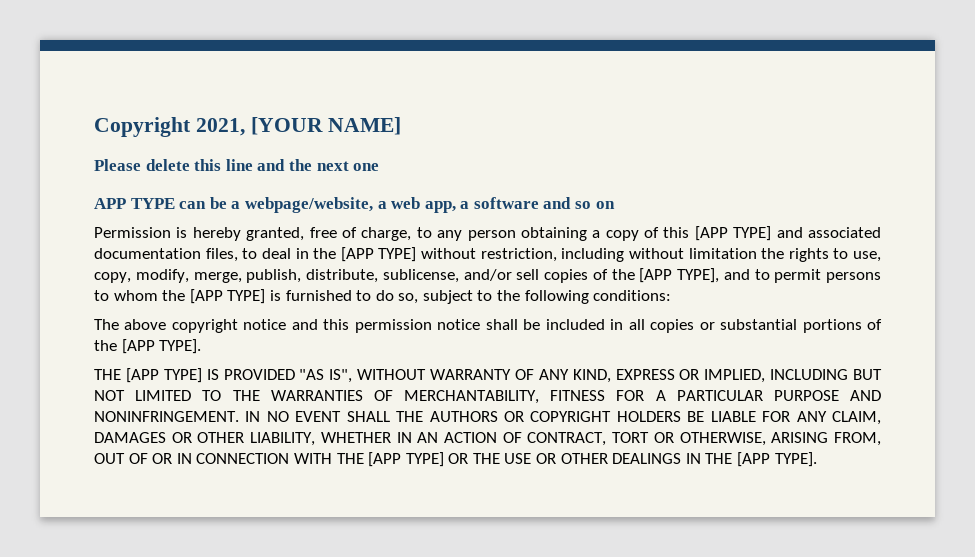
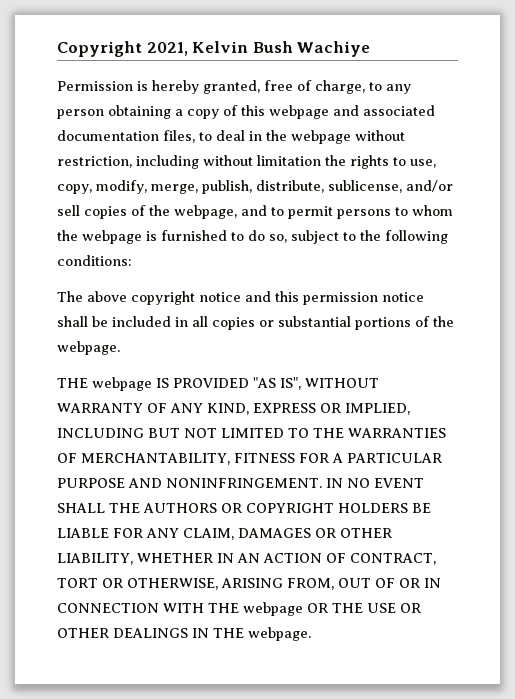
- Copyright 2021, [YOUR NAME]
- Please delete this line and the next one
- APP TYPE can be a webpage/website, a web app, a software and so on
+ Copyright 2021, Kelvin Bush Wachiye
- Permission is hereby granted, free of charge, to any person obtaining a copy of this [APP TYPE] and associated documentation files, to deal in the [APP TYPE] without restriction, including without limitation the rights to use, copy, modify, merge, publish, distribute, sublicense, and/or sell copies of the [APP TYPE], and to permit persons to whom the [APP TYPE] is furnished to do so, subject to the following conditions:
+ Permission is hereby granted, free of charge, to any person obtaining a copy of this webpage and associated documentation files, to deal in the webpage without restriction, including without limitation the rights to use, copy, modify, merge, publish, distribute, sublicense, and/or sell copies of the webpage, and to permit persons to whom the webpage is furnished to do so, subject to the following conditions:
- The above copyright notice and this permission notice shall be included in all copies or substantial portions of the [APP TYPE].
- THE [APP TYPE] IS PROVIDED "AS IS", WITHOUT WARRANTY OF ANY KIND, EXPRESS OR IMPLIED, INCLUDING BUT NOT LIMITED TO THE WARRANTIES OF MERCHANTABILITY, FITNESS FOR A PARTICULAR PURPOSE AND NONINFRINGEMENT.
+ The above copyright notice and this permission notice shall be included in all copies or substantial portions of the webpage.
+ THE webpage IS PROVIDED "AS IS", WITHOUT WARRANTY OF ANY KIND, EXPRESS OR IMPLIED, INCLUDING BUT NOT LIMITED TO THE WARRANTIES OF MERCHANTABILITY, FITNESS FOR A PARTICULAR PURPOSE AND NONINFRINGEMENT.
- IN NO EVENT SHALL THE AUTHORS OR COPYRIGHT HOLDERS BE LIABLE FOR ANY CLAIM, DAMAGES OR OTHER LIABILITY, WHETHER IN AN ACTION OF CONTRACT, TORT OR OTHERWISE, ARISING FROM, OUT OF OR IN CONNECTION WITH THE [APP TYPE] OR THE USE OR OTHER DEALINGS IN THE [APP TYPE].
+ IN NO EVENT SHALL THE AUTHORS OR COPYRIGHT HOLDERS BE LIABLE FOR ANY CLAIM, DAMAGES OR OTHER LIABILITY, WHETHER IN AN ACTION OF CONTRACT, TORT OR OTHERWISE, ARISING FROM, OUT OF OR IN CONNECTION WITH THE webpage OR THE USE OR OTHER DEALINGS IN THE webpage.

